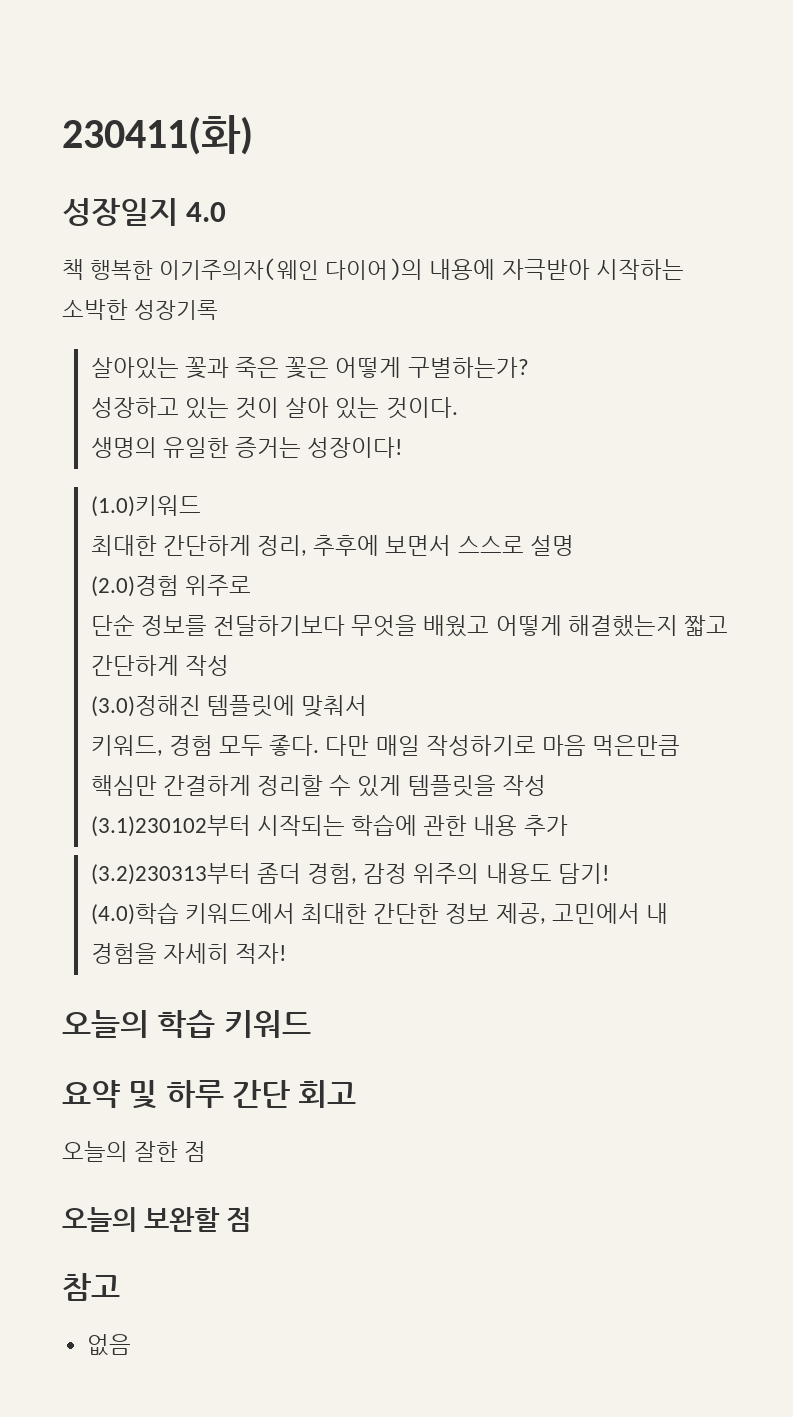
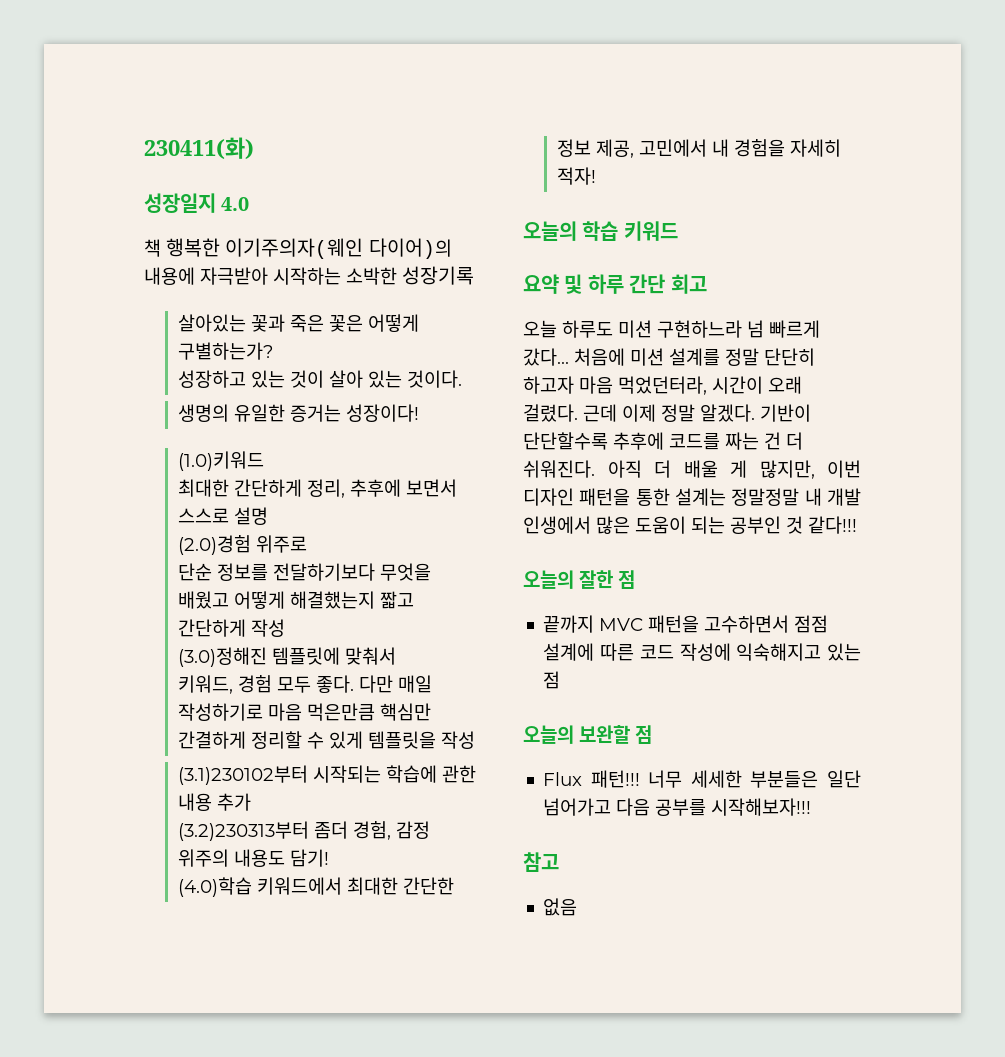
+ 오늘 하루도 미션 구현하느라 넘 빠르게 갔다... 처음에 미션 설계를 정말 단단히 하고자 마음 먹었던터라, 시간이 오래 걸렸다. 근데 이제 정말 알겠다. 기반이 단단할수록 추후에 코드를 짜는 건 더 쉬워진다. 아직 더 배울 게 많지만, 이번 디자인 패턴을 통한 설계는 정말정말 내 개발 인생에서 많은 도움이 되는 공부인 것 같다!!!
  오늘의 잘한 점
+ 끝까지 MVC 패턴을 고수하면서 점점 설계에 따른 코드 작성에 익숙해지고 있는 점
  오늘의 보완할 점
+ Flux 패턴!!! 너무 세세한 부분들은 일단 넘어가고 다음 공부를 시작해보자!!!

